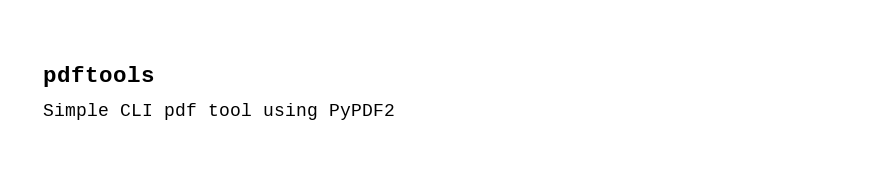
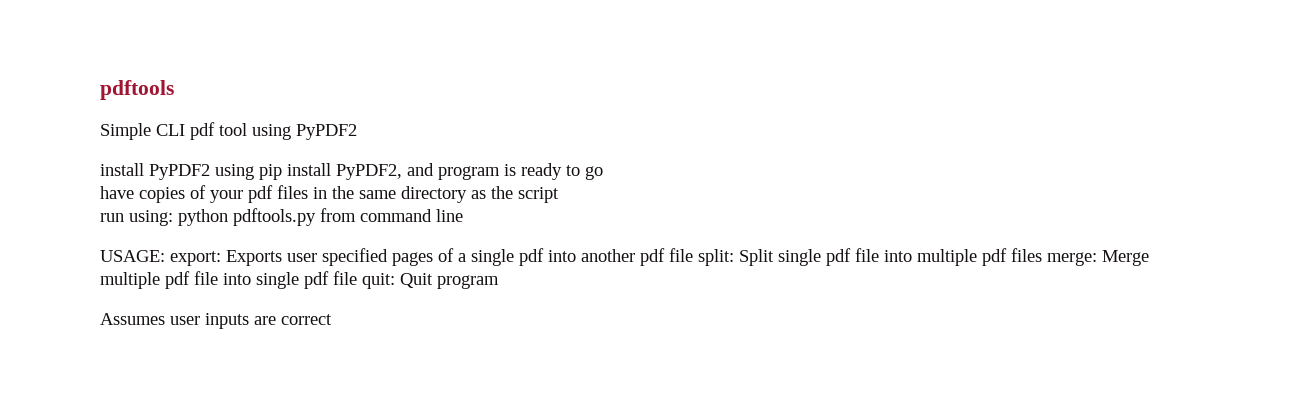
+ install PyPDF2 using pip install PyPDF2, and program is ready to go
+ have copies of your pdf files in the same directory as the script
+ run using: python pdftools.py from command line
+ USAGE: export: Exports user specified pages of a single pdf into another pdf file split: Split single pdf file into multiple pdf files merge: Merge multiple pdf file into single pdf file quit: Quit program
+ Assumes user inputs are correct

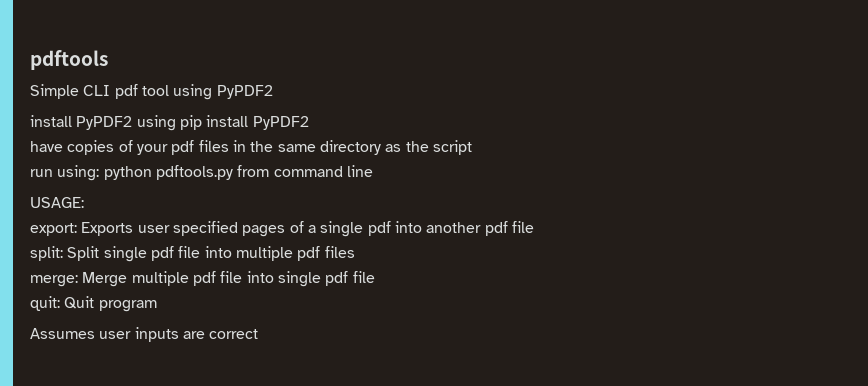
- install PyPDF2 using pip install PyPDF2, and program is ready to go
+ install PyPDF2 using pip install PyPDF2
- USAGE: export: Exports user specified pages of a single pdf into another pdf file split: Split single pdf file into multiple pdf files merge: Merge multiple pdf file into single pdf file quit: Quit program
+ USAGE:
+ export: Exports user specified pages of a single pdf into another pdf file
+ split: Split single pdf file into multiple pdf files
+ merge: Merge multiple pdf file into single pdf file
+ quit: Quit program

